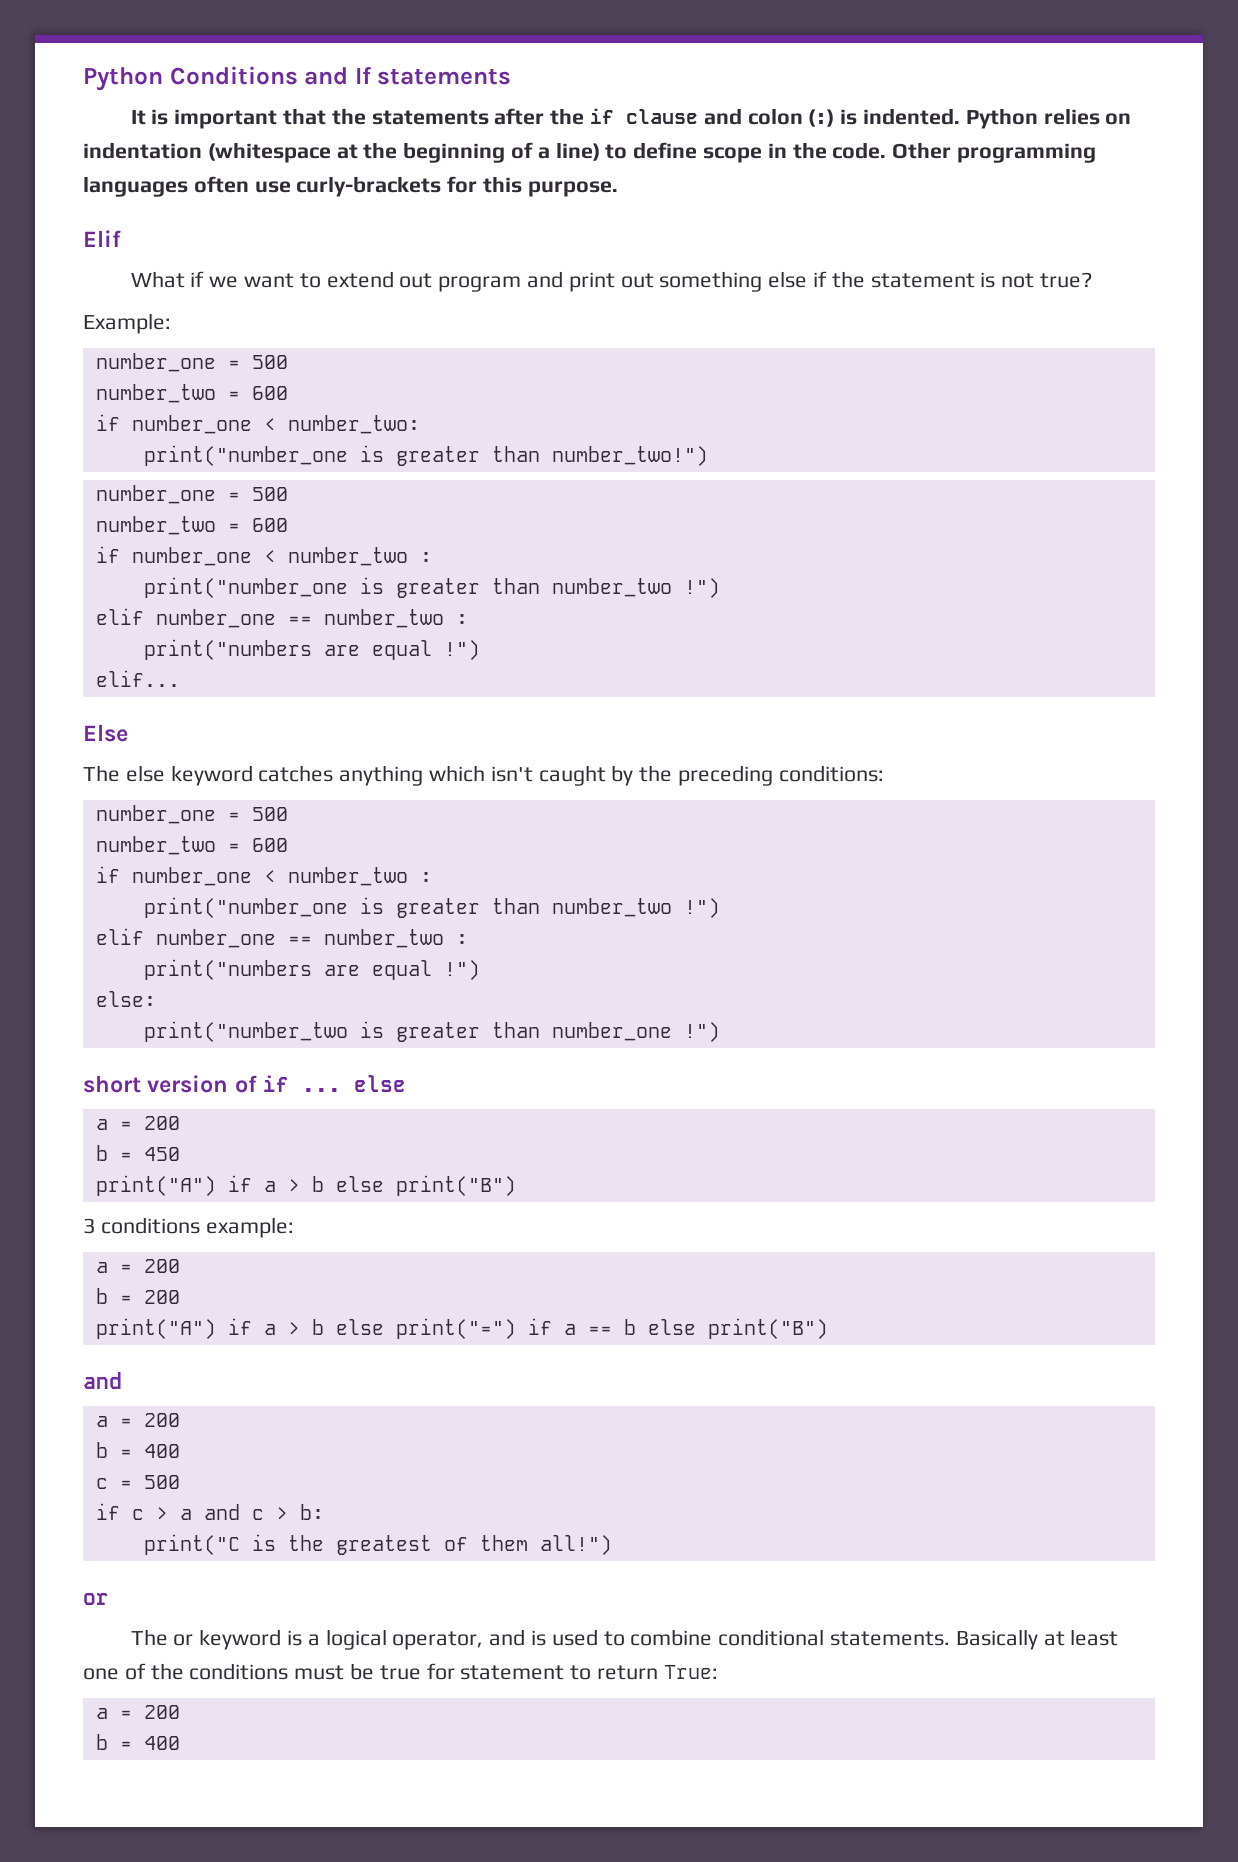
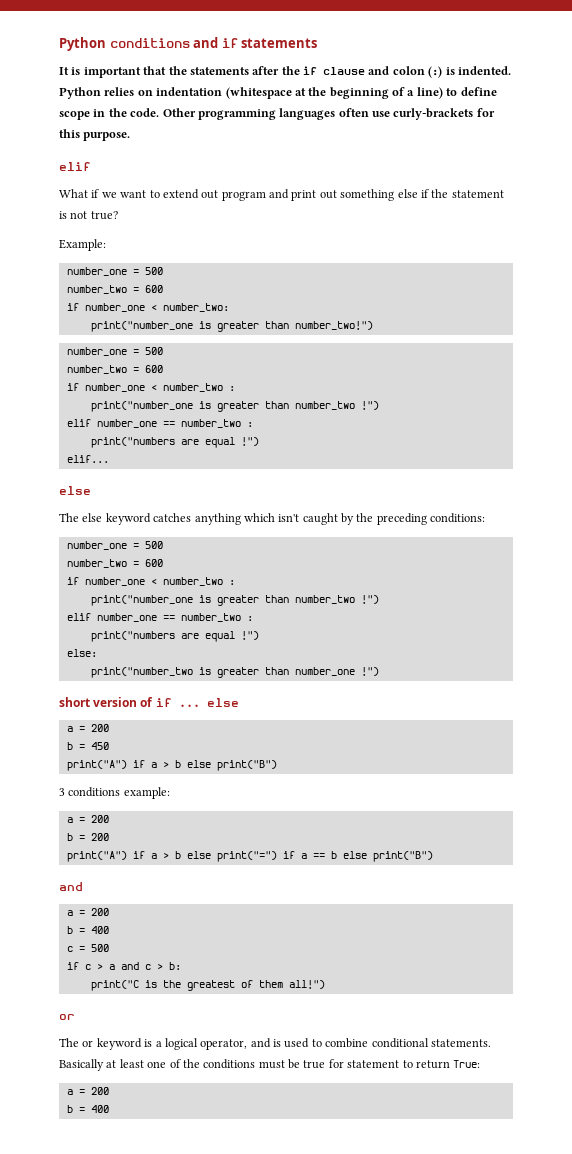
- Python Conditions and If statements
+ Python conditions and if statements
  Other programming languages often use curly-brackets for this purpose.
- Elif
+ elif
  elif...
- Else
+ else

